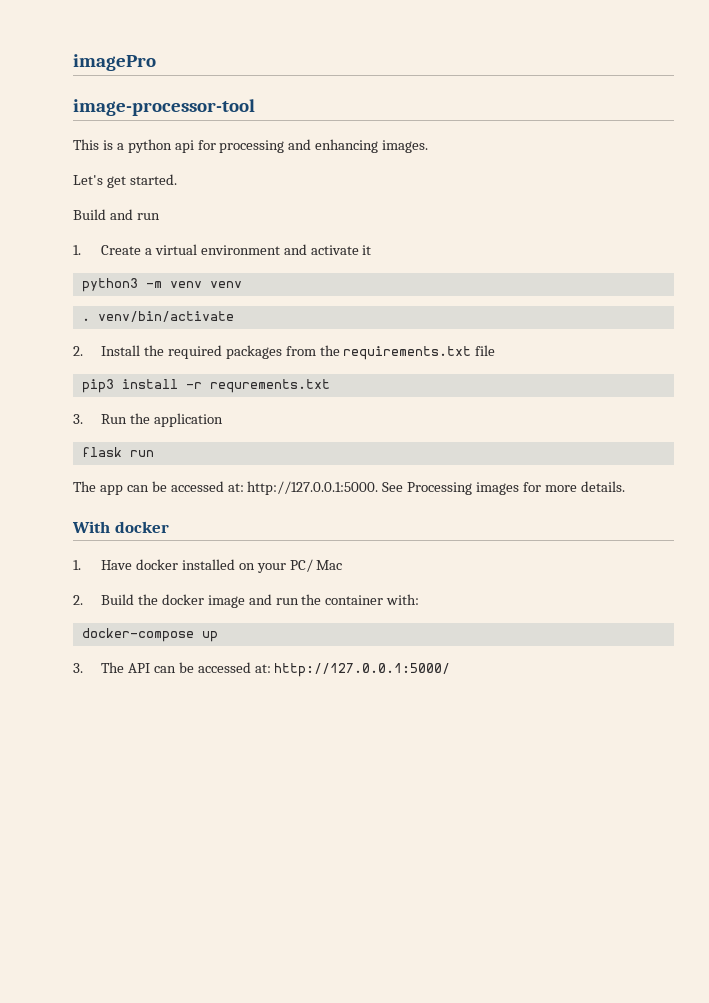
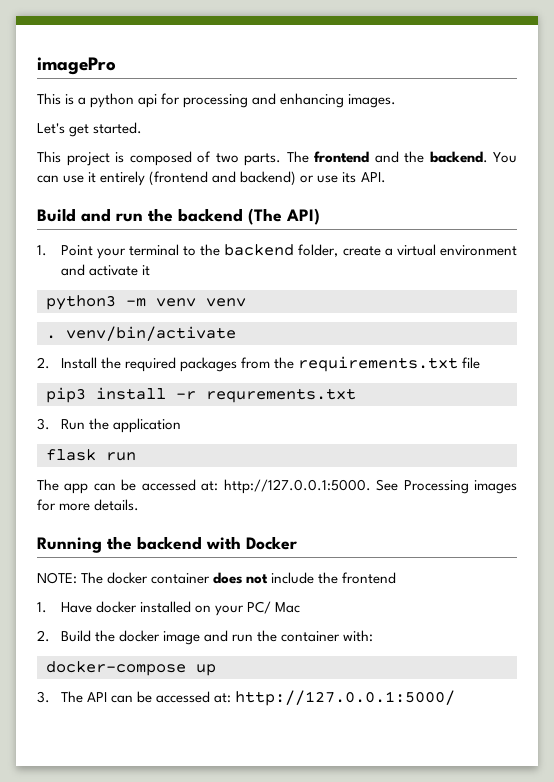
- image-processor-tool
- Build and run
- 1. Create a virtual environment and activate it
+ This project is composed of two parts. The frontend and the backend. You can use it entirely (frontend and backend) or use its API.
+ Build and run the backend (The API)
+ 1. Point your terminal to the backend folder, create a virtual environment and activate it
- With docker
+ Running the backend with Docker
+ NOTE: The docker container does not include the frontend

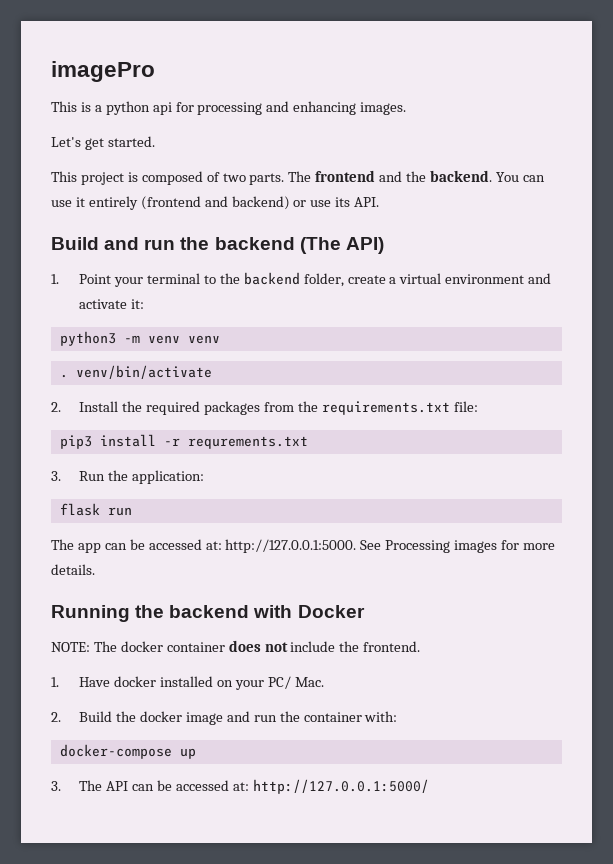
- 1. Point your terminal to the backend folder, create a virtual environment and activate it
+ 1. Point your terminal to the backend folder, create a virtual environment and activate it:
- 2. Install the required packages from the requirements.txt file
+ 2. Install the required packages from the requirements.txt file:
- 3. Run the application
+ 3. Run the application:
- NOTE: The docker container does not include the frontend
+ NOTE: The docker container does not include the frontend.
- 1. Have docker installed on your PC/ Mac
+ 1. Have docker installed on your PC/ Mac.

